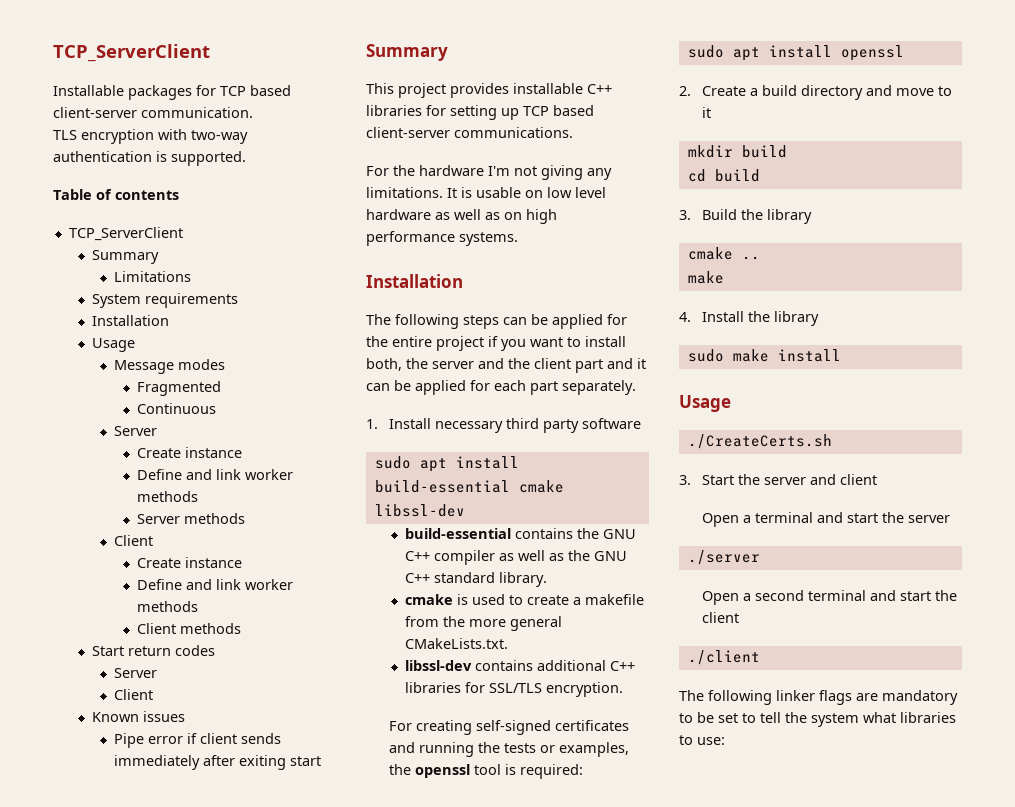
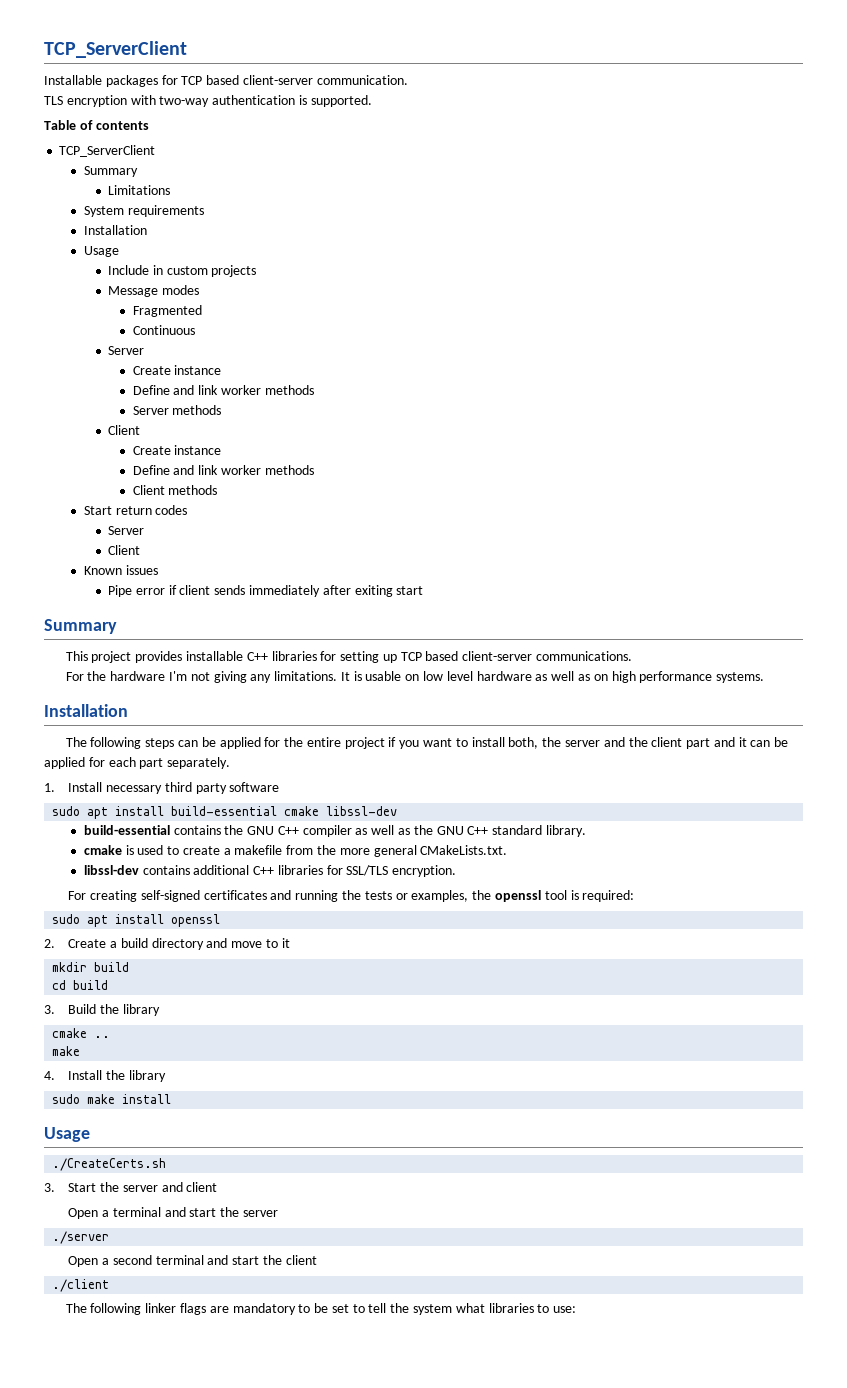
+ Include in custom projects

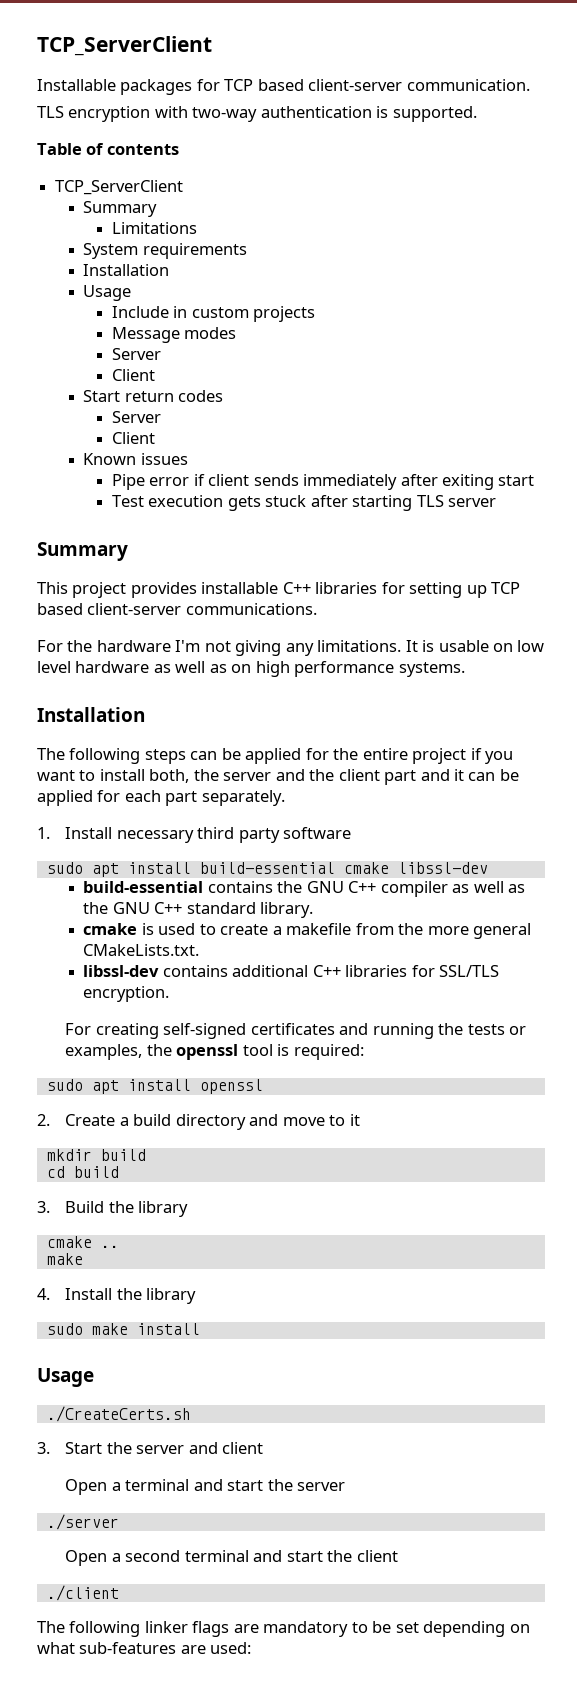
  Message modes
- Fragmented
- Continuous
  Server
- Create instance
- Define and link worker methods
- Server methods
  Client
- Create instance
- Define and link worker methods
- Client methods
+ Test execution gets stuck after starting TLS server
- The following linker flags are mandatory to be set to tell the system what libraries to use:
+ The following linker flags are mandatory to be set depending on what sub-features are used:

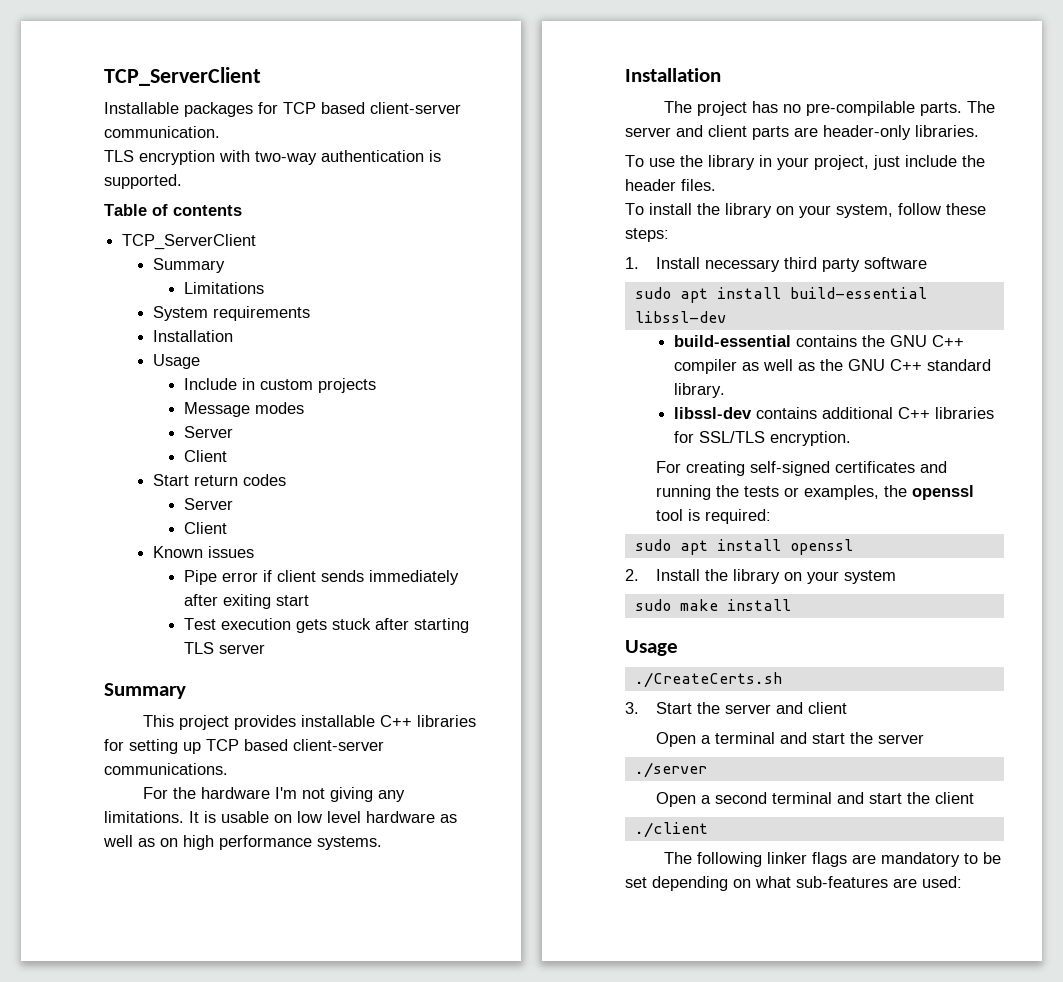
- The following steps can be applied for the entire project if you want to install both, the server and the client part and it can be applied for each part separately.
+ The project has no pre-compilable parts. The server and client parts are header-only libraries.
+ To use the library in your project, just include the header files.
+ To install the library on your system, follow these steps:
- sudo apt install build-essential cmake libssl-dev
+ sudo apt install build-essential libssl-dev
- cmake is used to create a makefile from the more general CMakeLists.txt.
- 2. Create a build directory and move to it
- mkdir build
- cd build
- 3. Build the library
- cmake ..
- make
- 4. Install the library
+ 2. Install the library on your system

